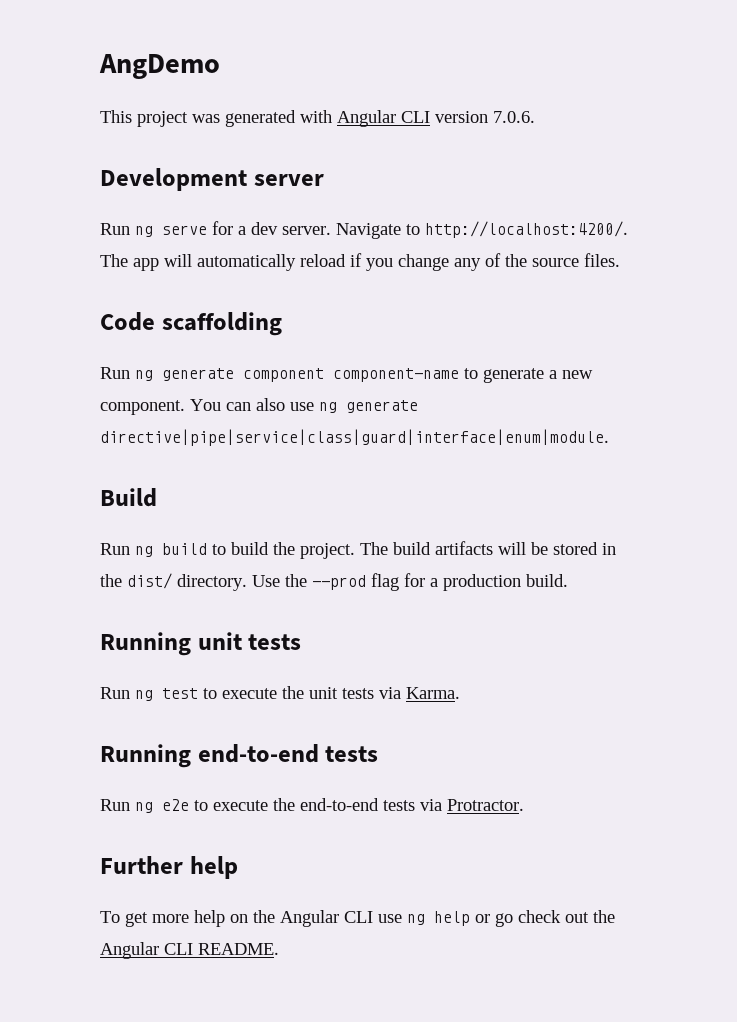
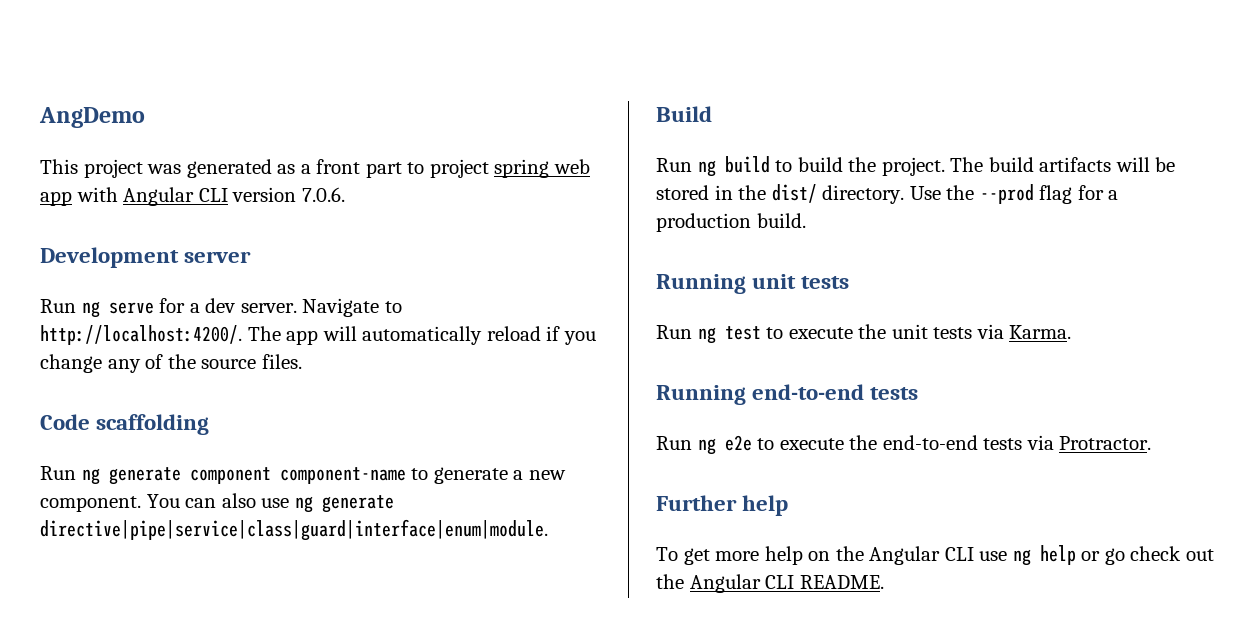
- This project was generated with Angular CLI version 7.0.6.
+ This project was generated as a front part to project spring web app with Angular CLI version 7.0.6.

